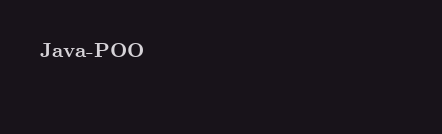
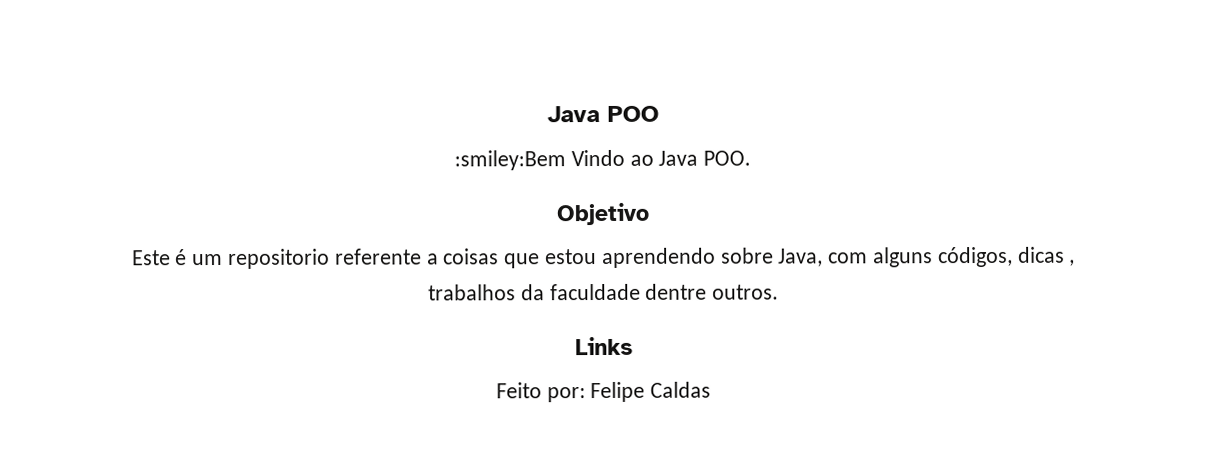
- Java-POO
+ Java POO
+ :smiley:Bem Vindo ao Java POO.
+ Objetivo
+ Este é um repositorio referente a coisas que estou aprendendo sobre Java, com alguns códigos, dicas , trabalhos da faculdade dentre outros.
+ Links
+ Feito por: Felipe Caldas

